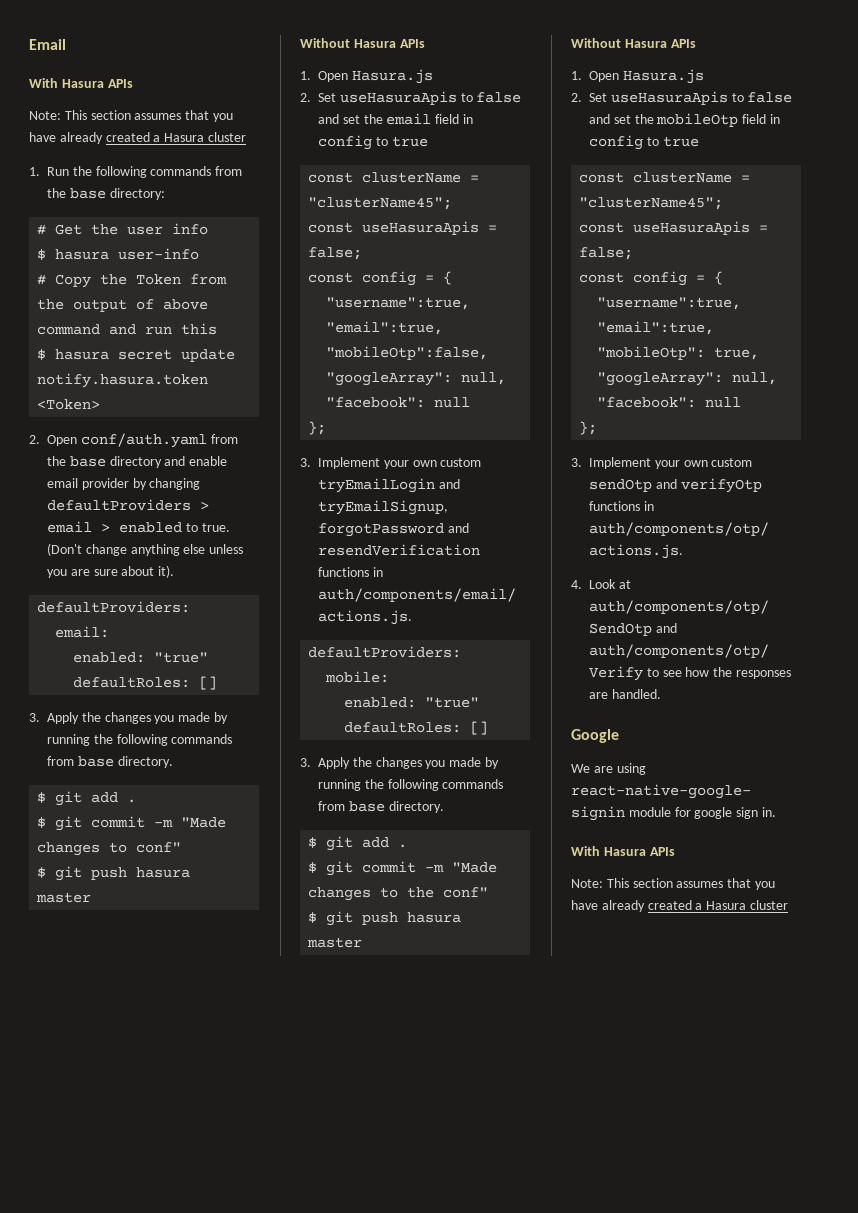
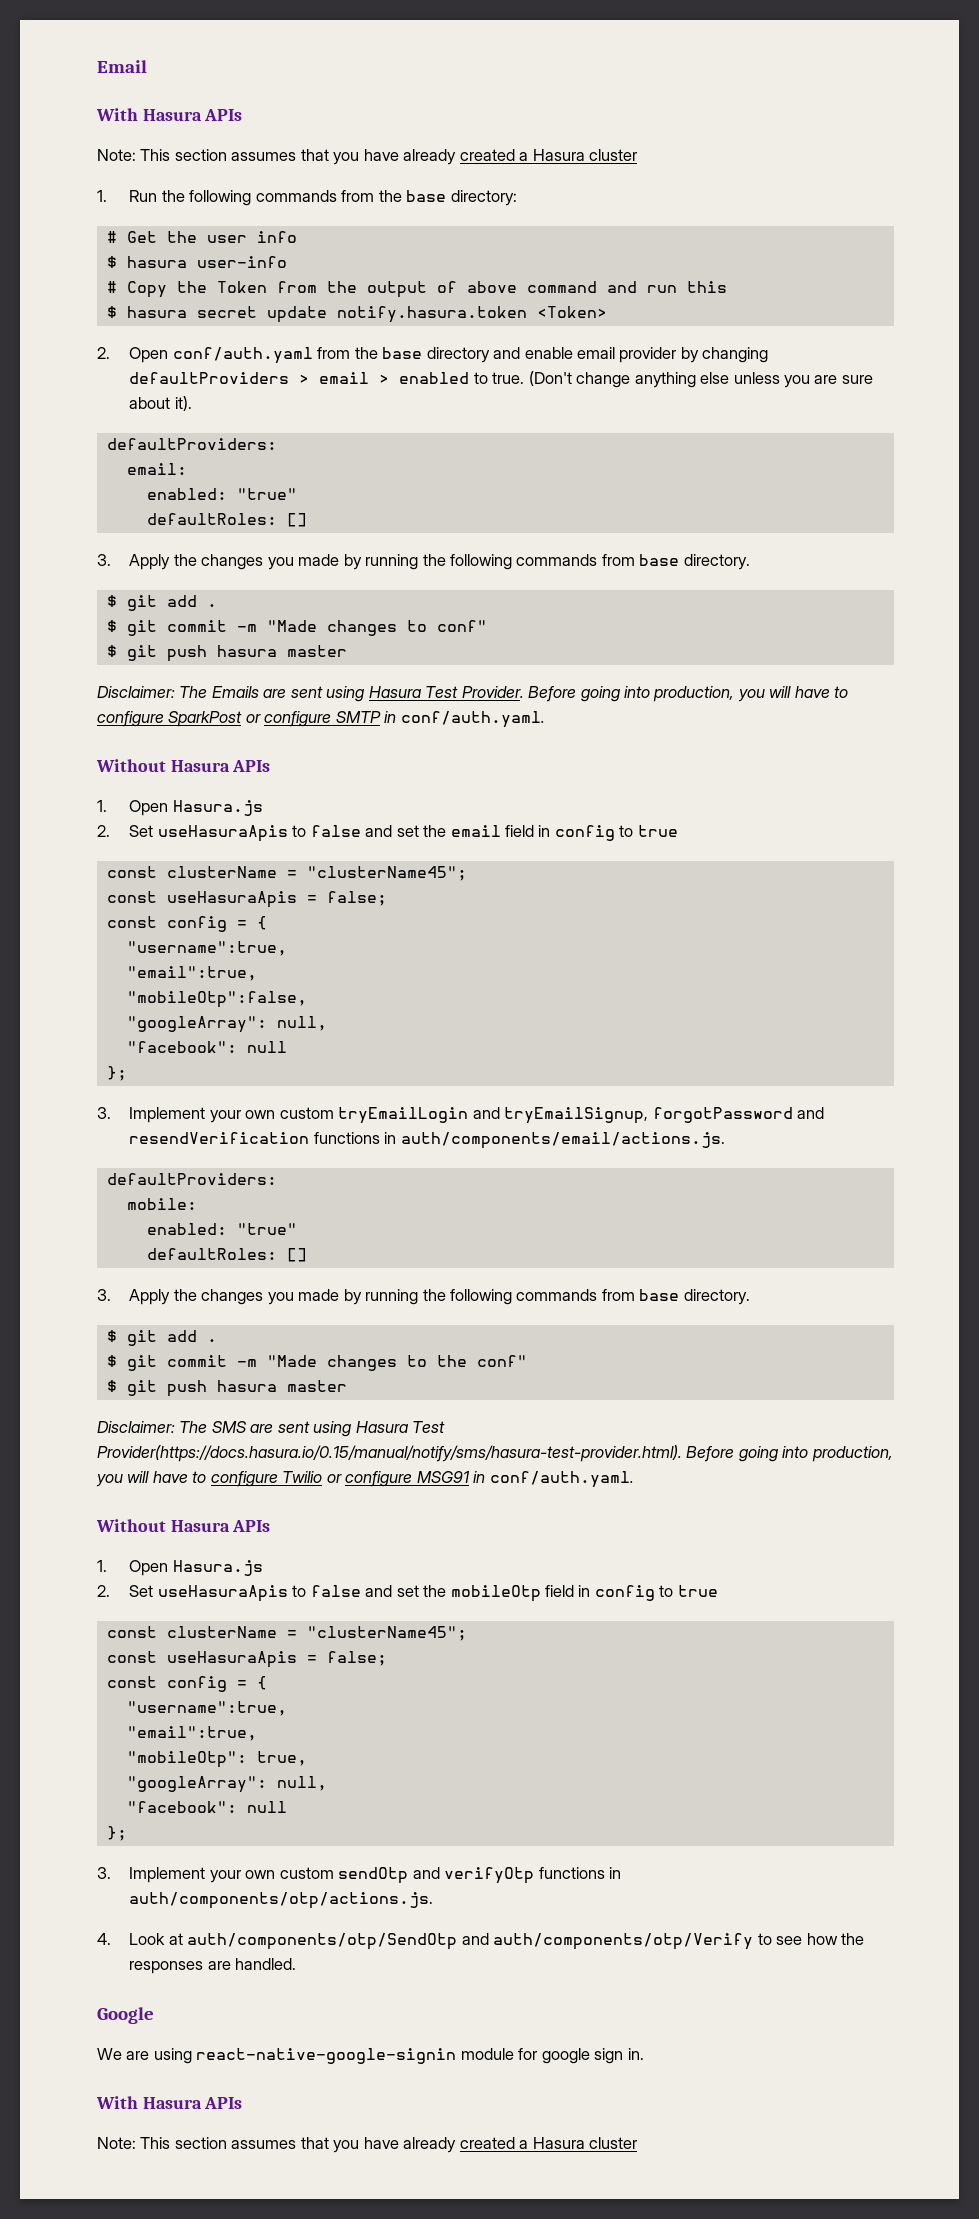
+ Disclaimer: The Emails are sent using Hasura Test Provider. Before going into production, you will have to configure SparkPost or configure SMTP in conf/auth.yaml.
+ Disclaimer: The SMS are sent using Hasura Test Provider(https://docs.hasura.io/0.15/manual/notify/sms/hasura-test-provider.html). Before going into production, you will have to configure Twilio or configure MSG91 in conf/auth.yaml.

